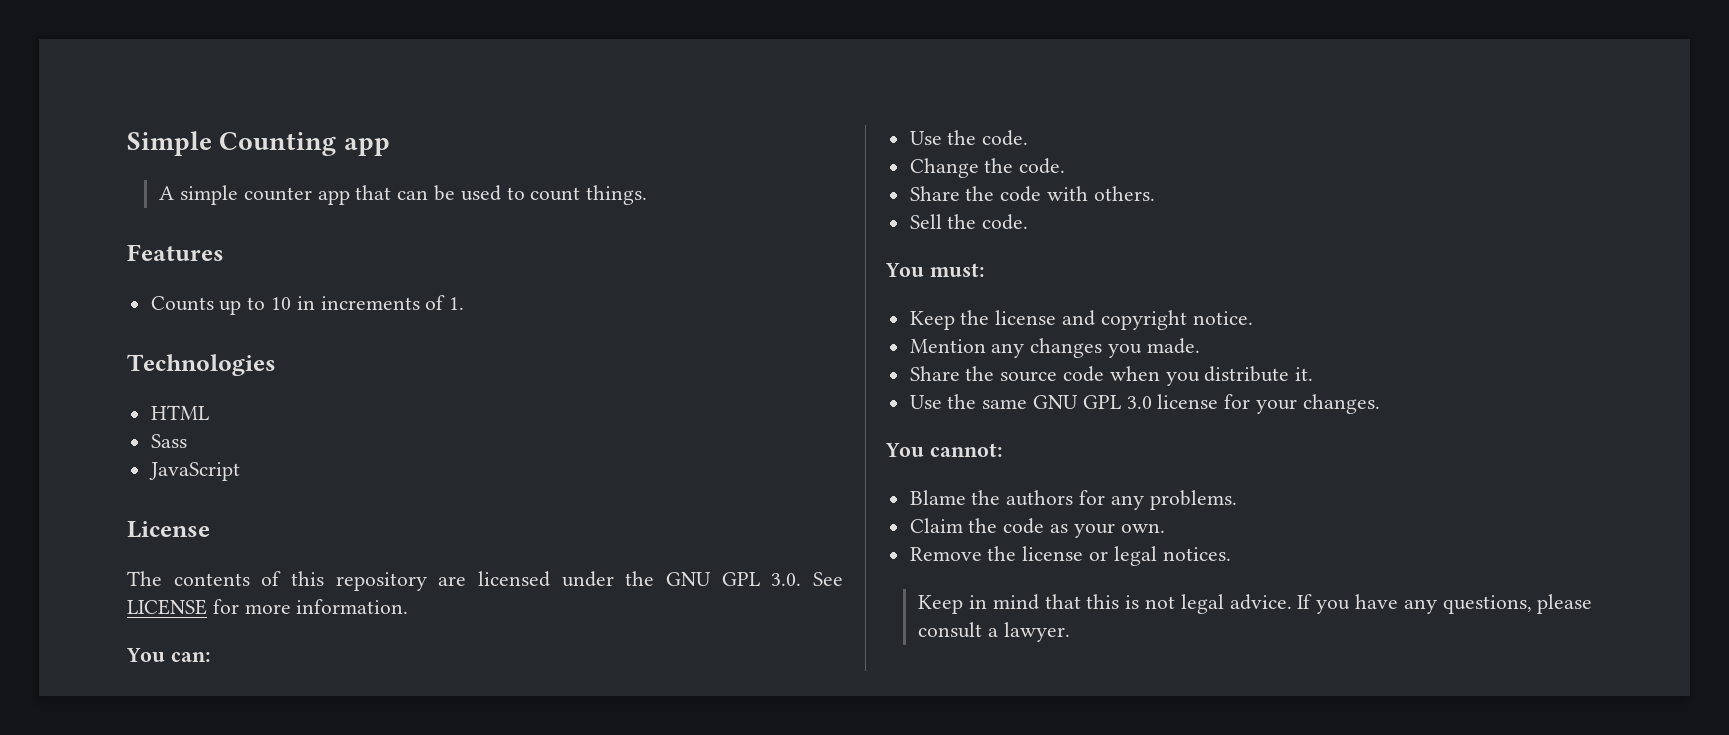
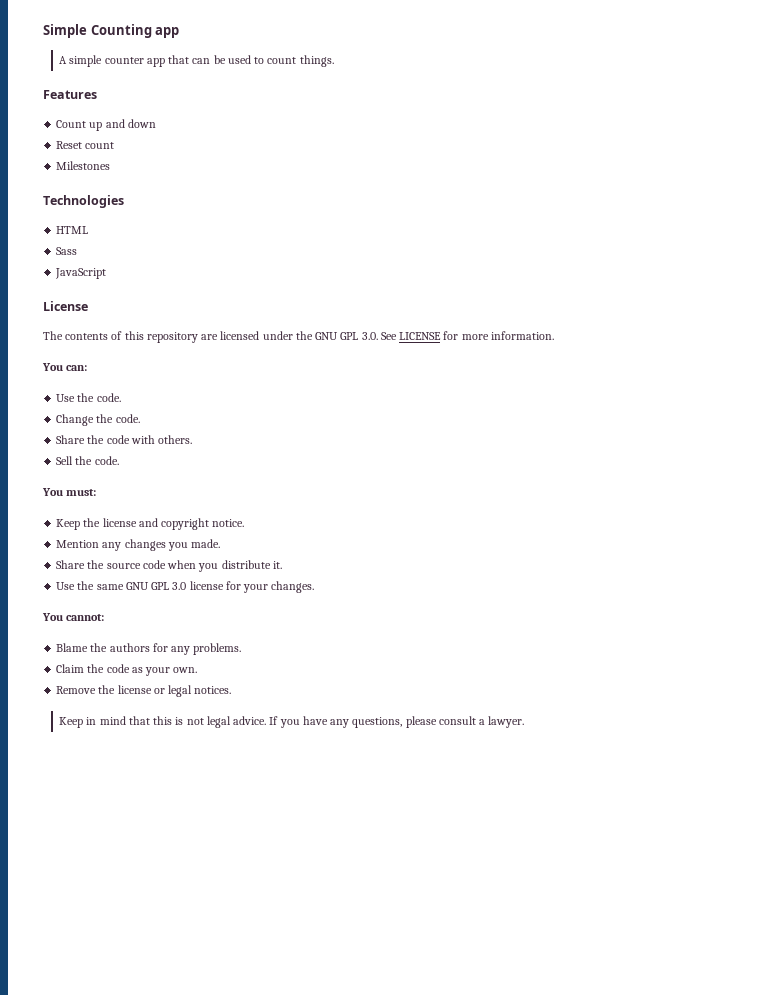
- Counts up to 10 in increments of 1.
+ Count up and down
+ Reset count
+ Milestones

